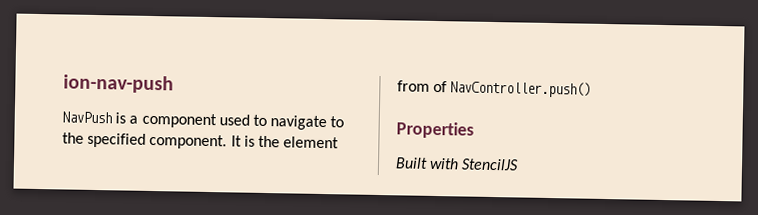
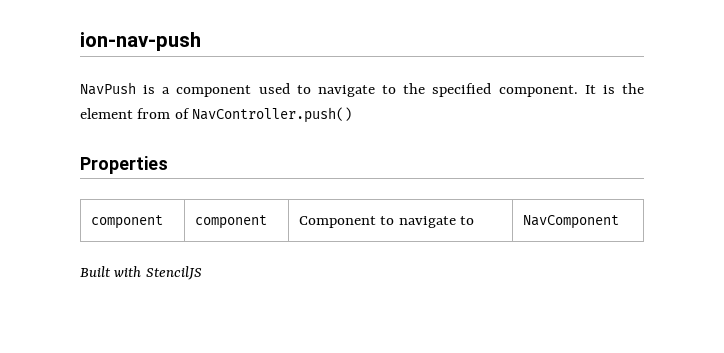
+ component | component | Component to navigate to | NavComponent

